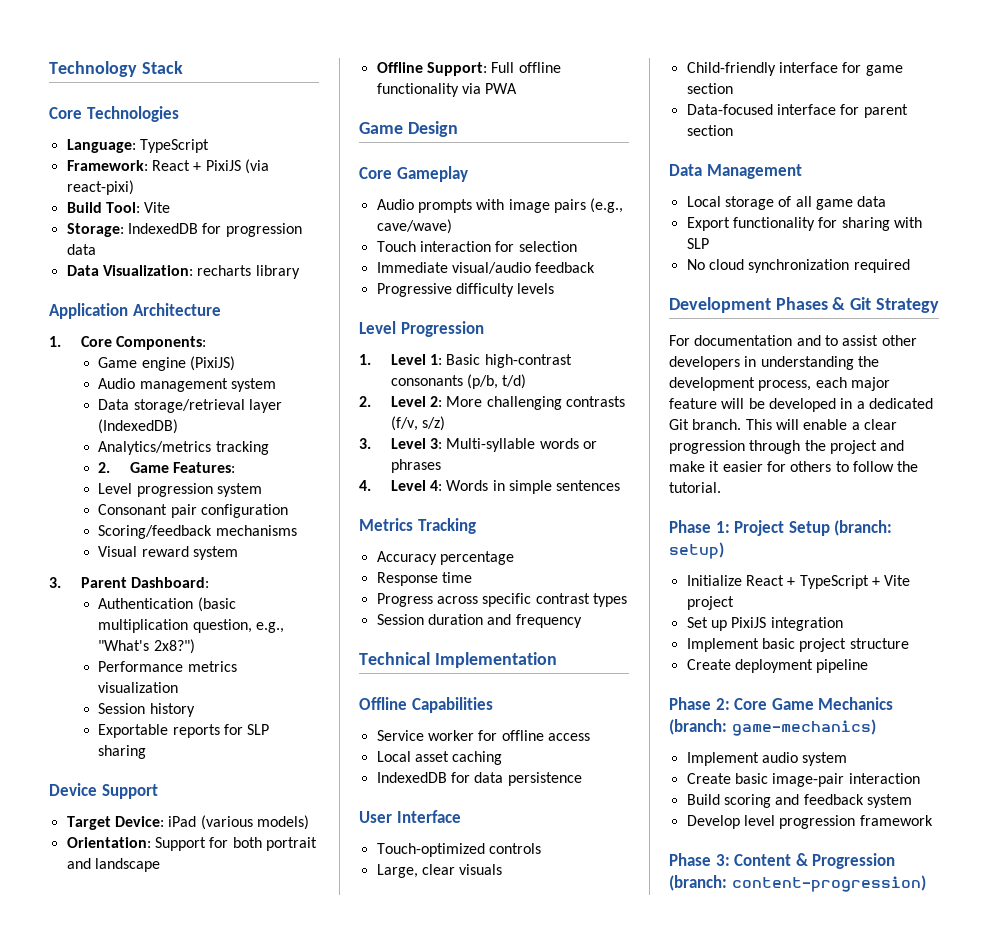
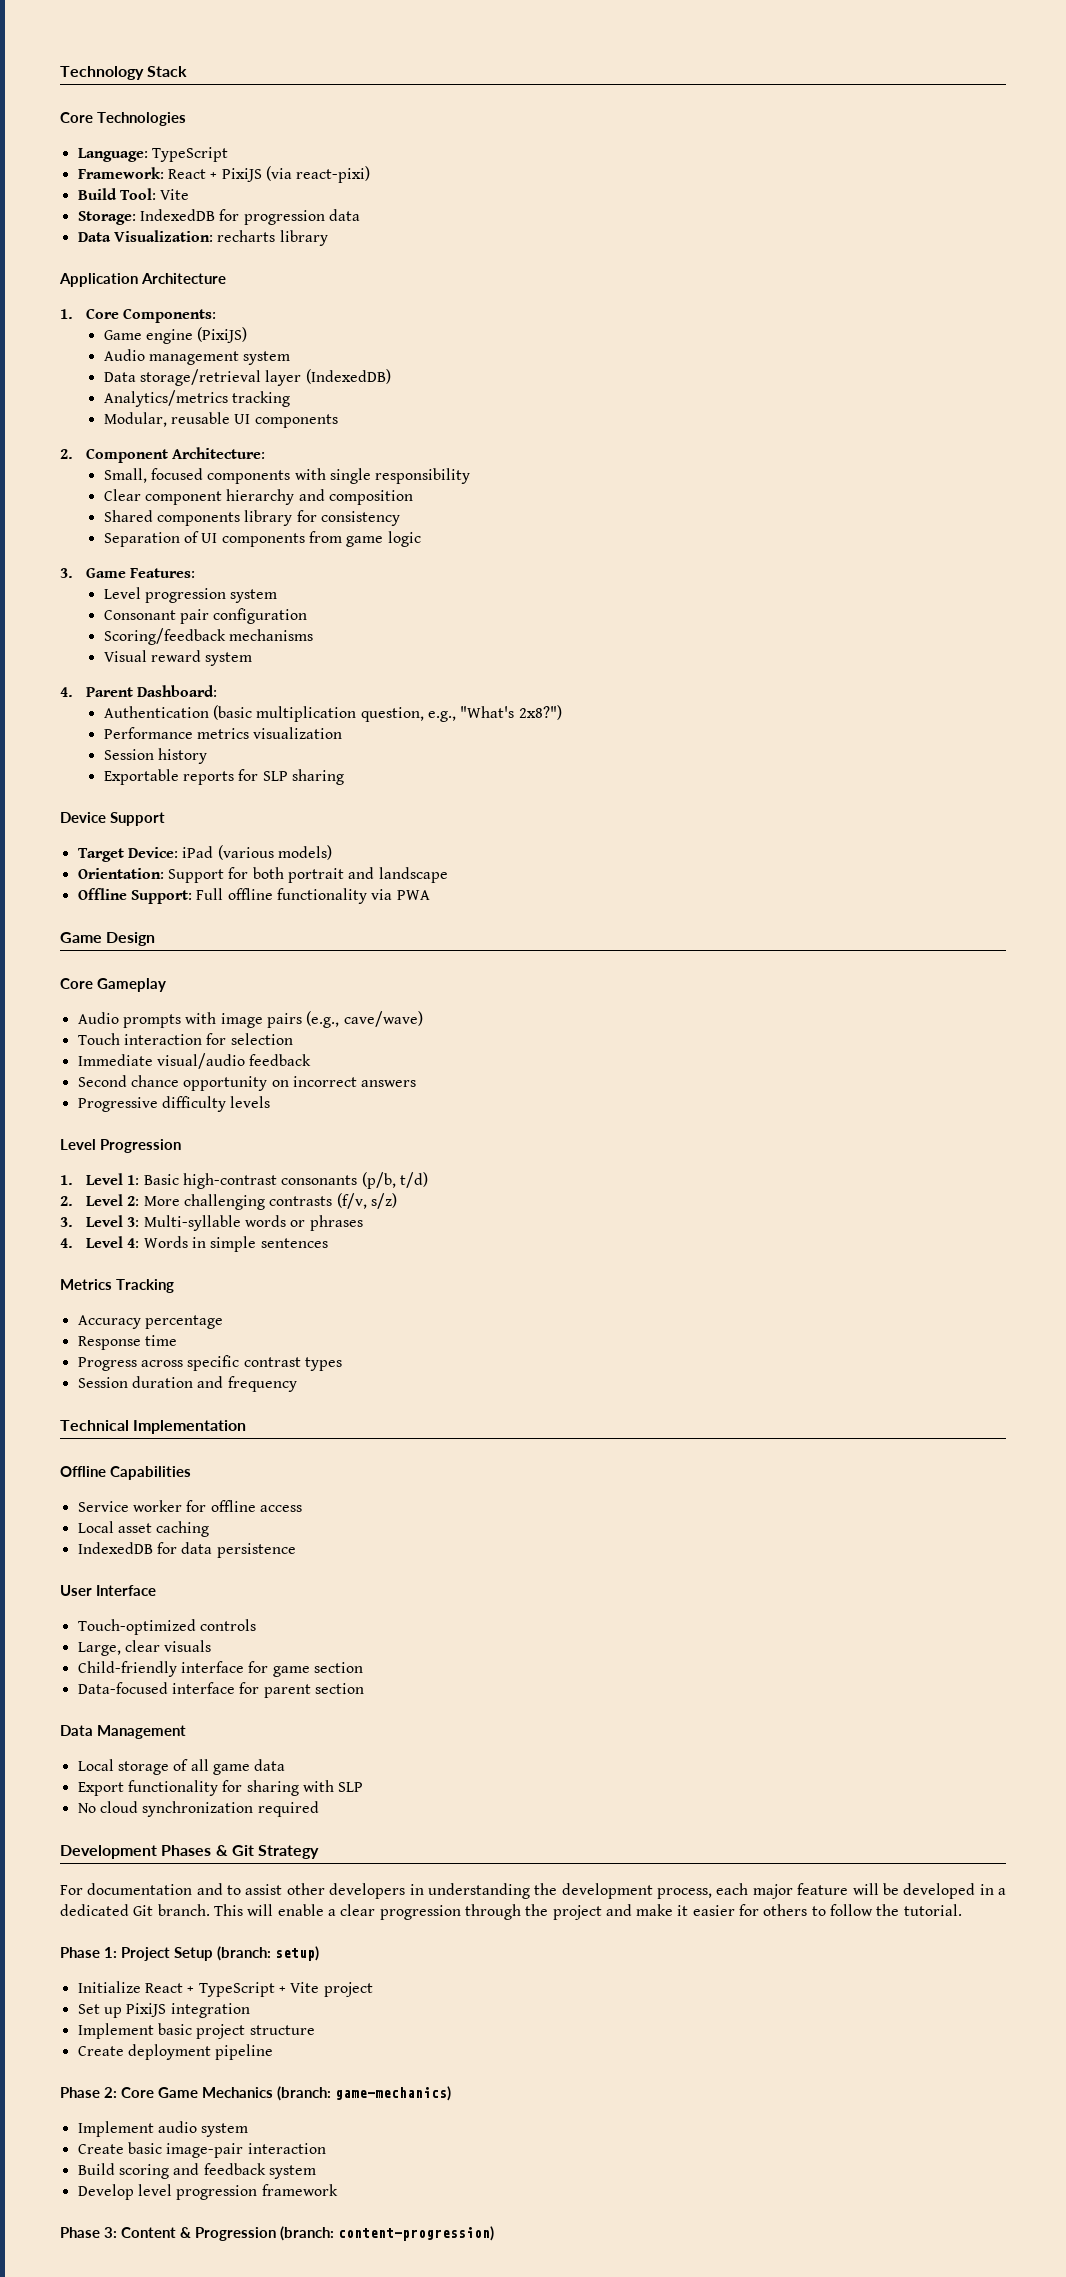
- 2. Game Features:
+ Modular, reusable UI components
+ 2. Component Architecture:
+ Small, focused components with single responsibility
+ Clear component hierarchy and composition
+ Shared components library for consistency
+ Separation of UI components from game logic
+ 3. Game Features:
- 3. Parent Dashboard:
+ 4. Parent Dashboard:
+ Second chance opportunity on incorrect answers

